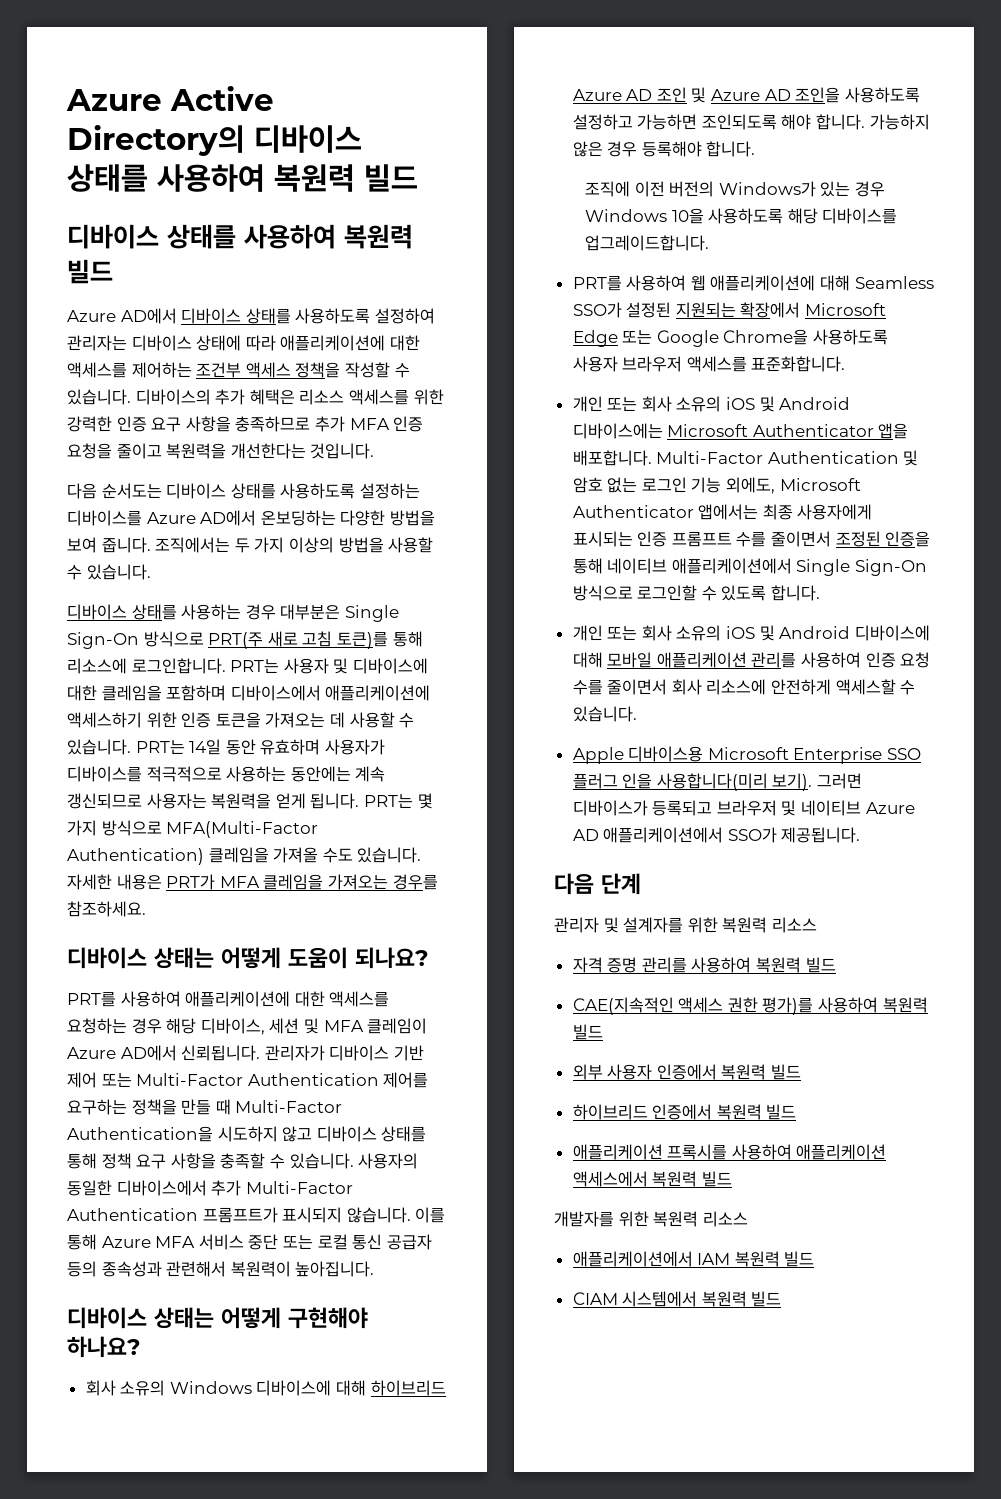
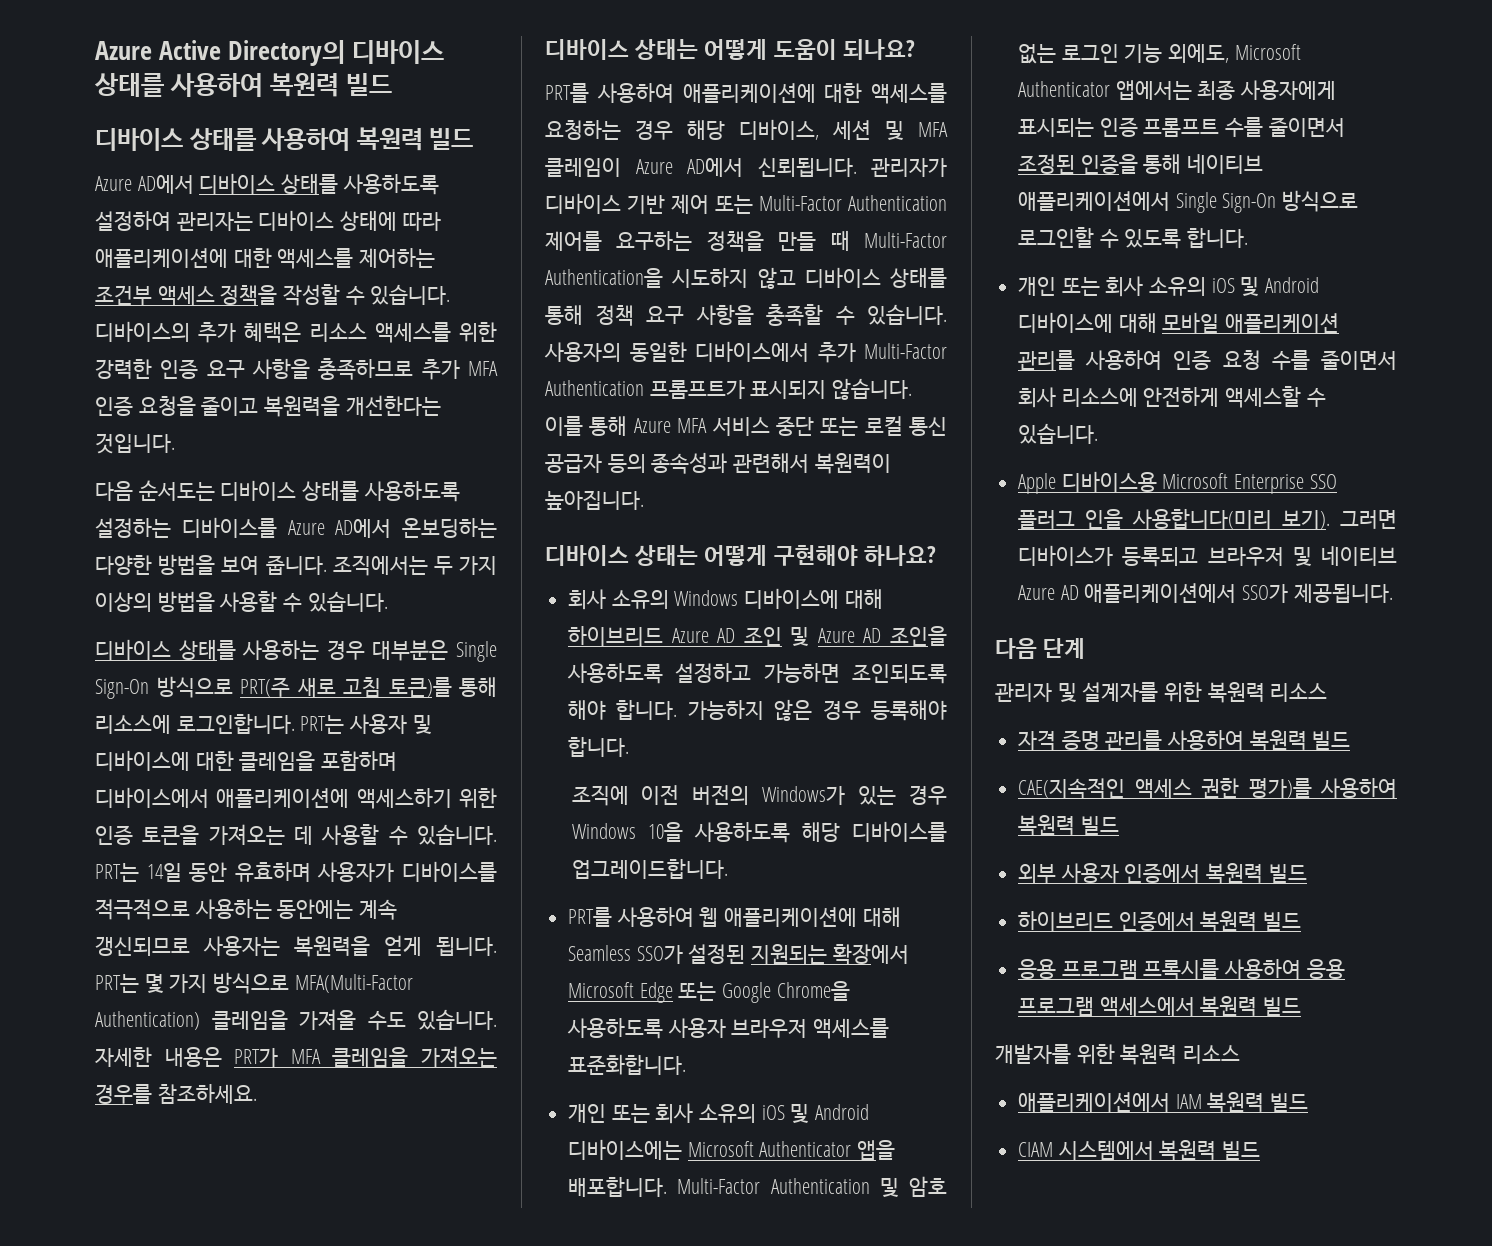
- 애플리케이션 프록시를 사용하여 애플리케이션 액세스에서 복원력 빌드
+ 응용 프로그램 프록시를 사용하여 응용 프로그램 액세스에서 복원력 빌드

